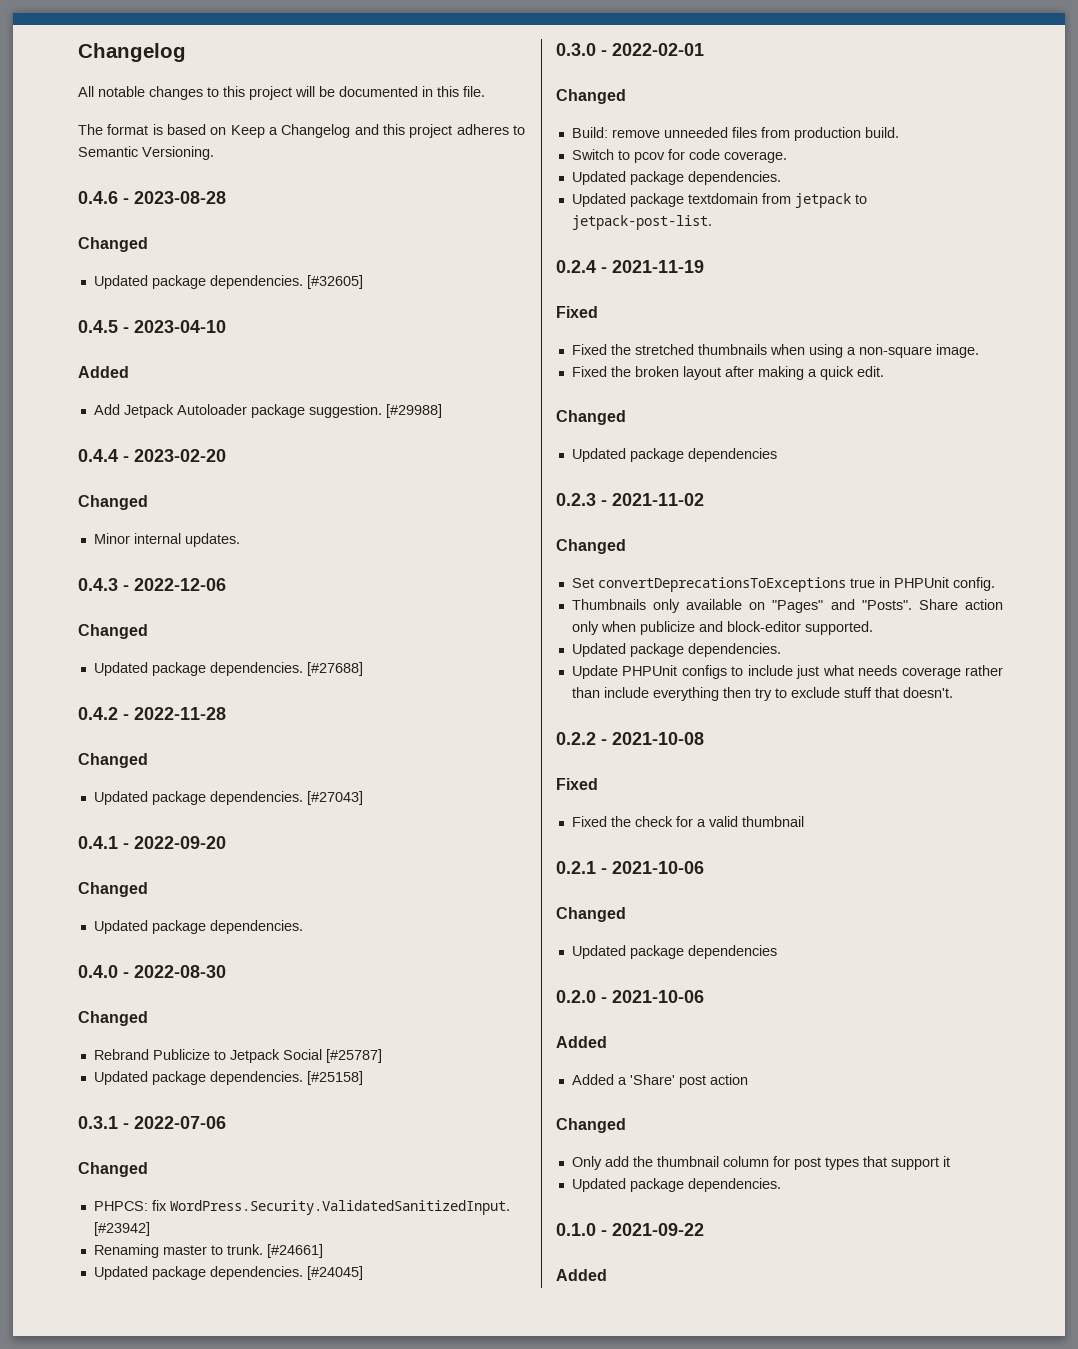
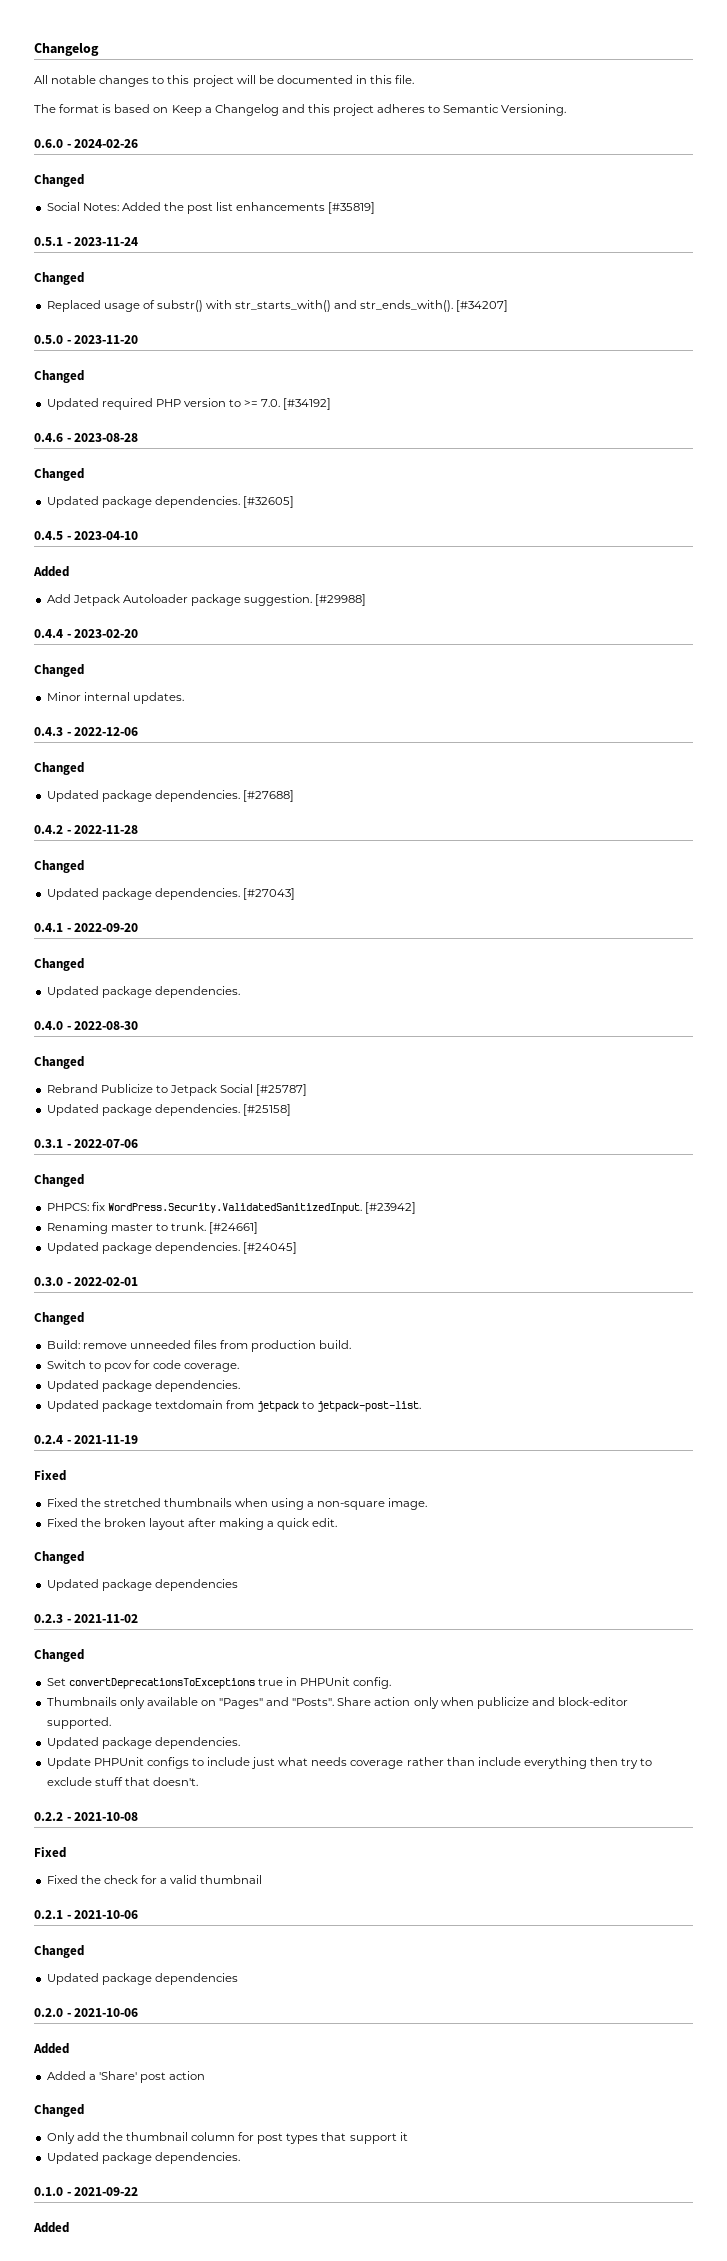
+ 0.6.0 - 2024-02-26
+ Changed
+ Social Notes: Added the post list enhancements [#35819]
+ 0.5.1 - 2023-11-24
+ Changed
+ Replaced usage of substr() with str_starts_with() and str_ends_with(). [#34207]
+ 0.5.0 - 2023-11-20
+ Changed
+ Updated required PHP version to >= 7.0. [#34192]

